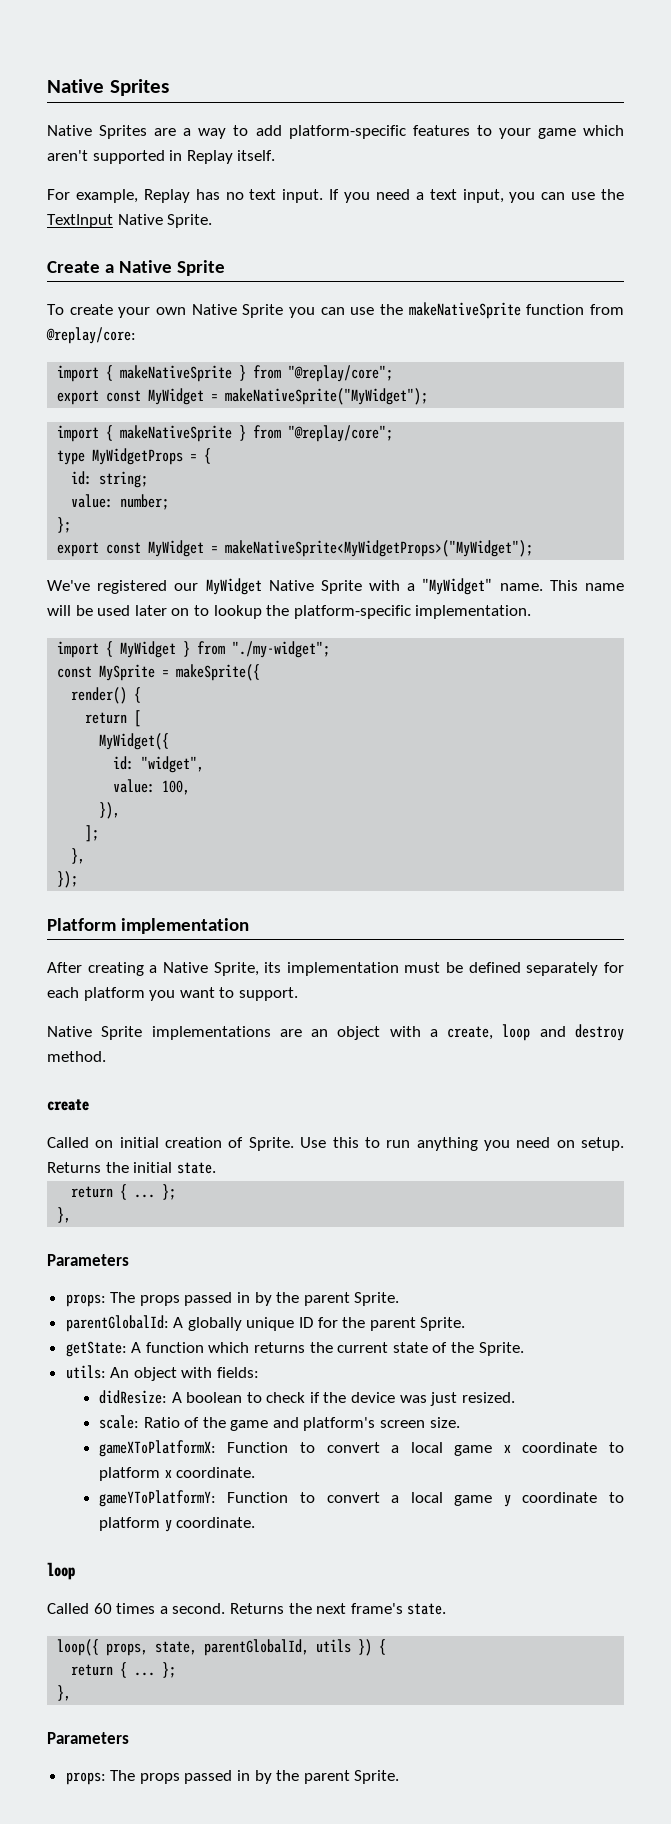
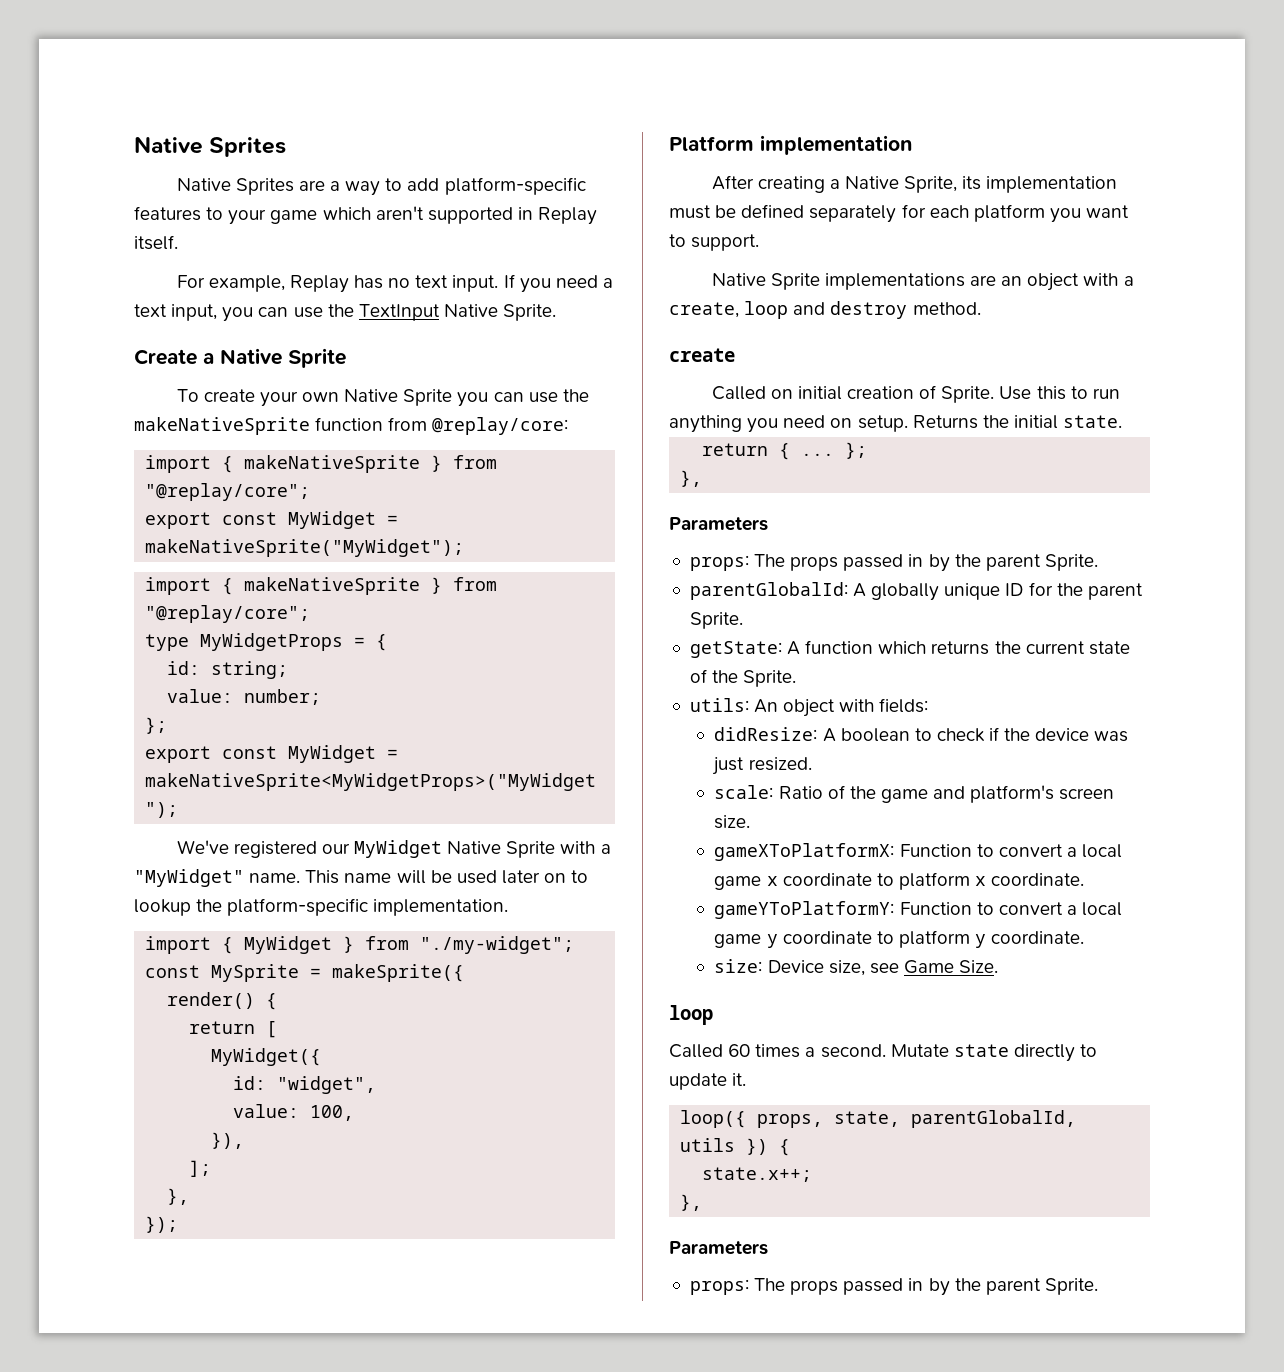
+ size: Device size, see Game Size.
- Returns the next frame's state.
+ Mutate state directly to update it.
  loop({ props, state, parentGlobalId, utils }) {
- return { ... };
+ state.x++;

